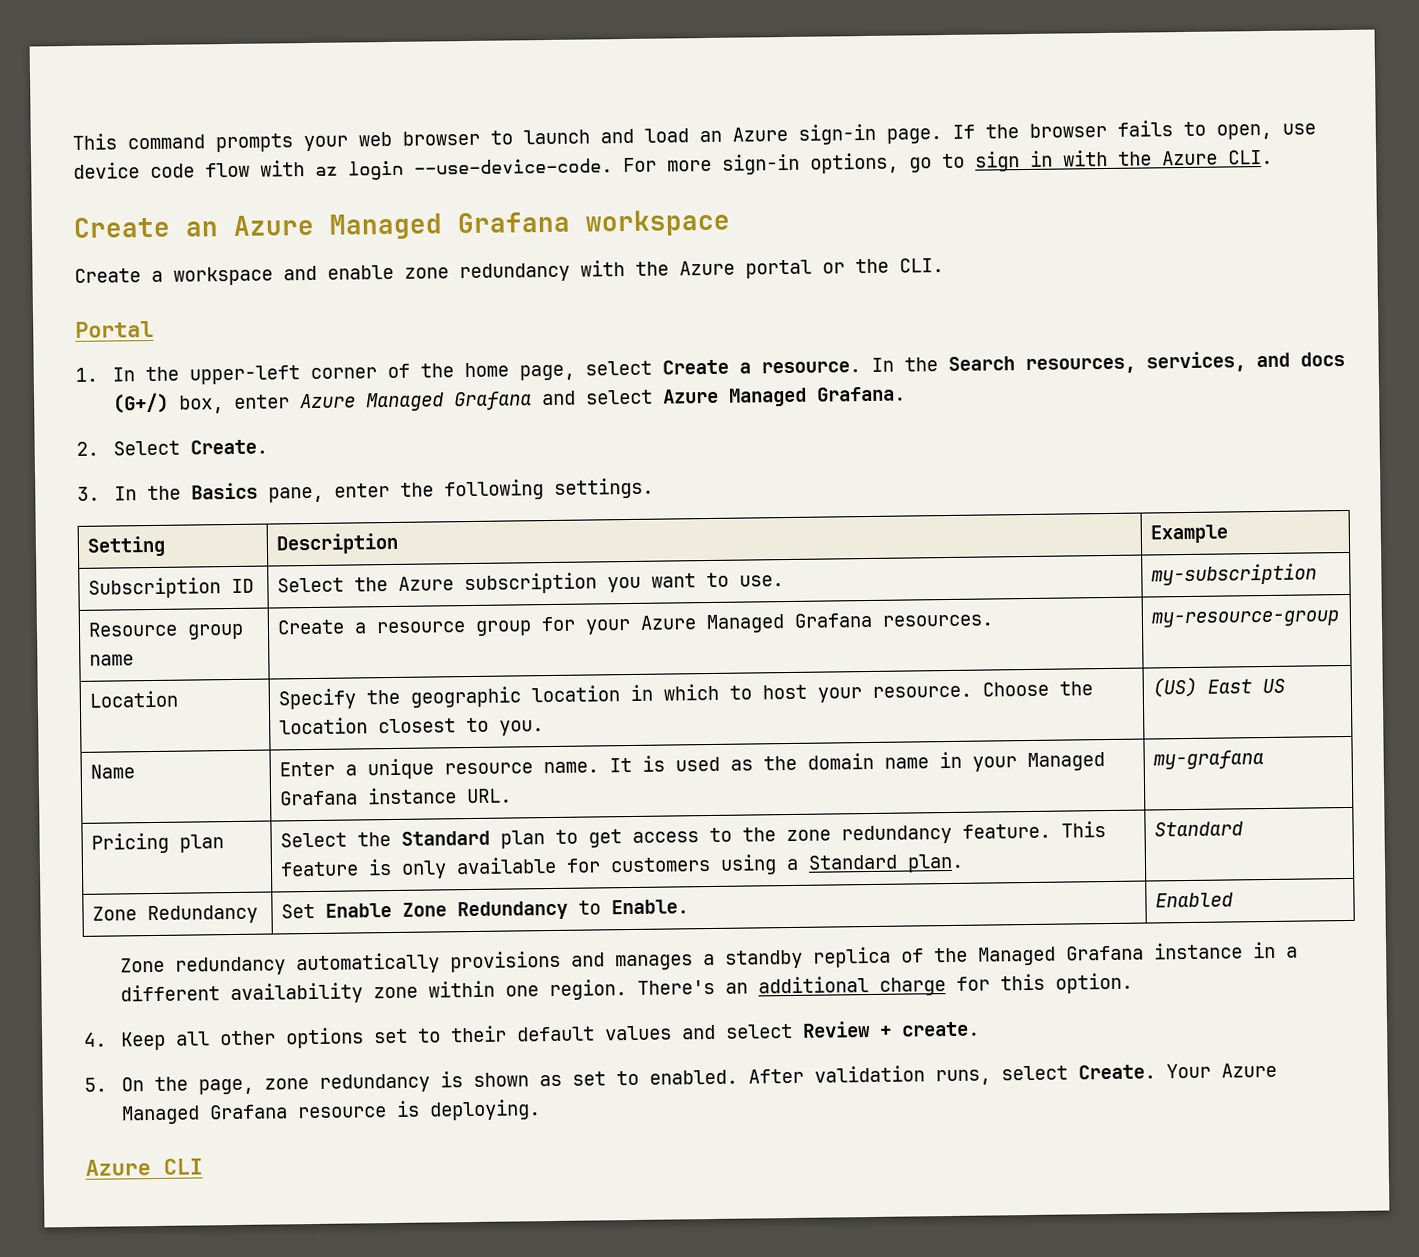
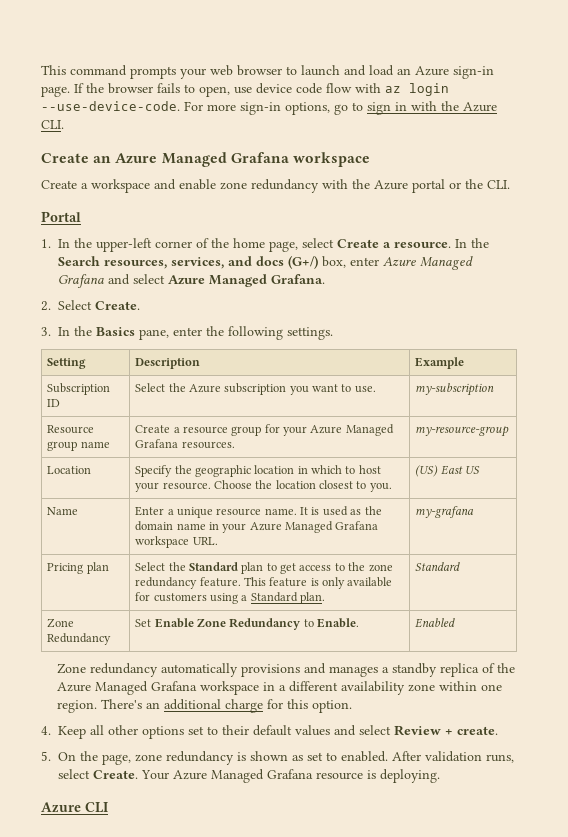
- Name | Enter a unique resource name. It is used as the domain name in your Managed Grafana instance URL. | my-grafana
+ Name | Enter a unique resource name. It is used as the domain name in your Azure Managed Grafana workspace URL. | my-grafana
- Zone redundancy automatically provisions and manages a standby replica of the Managed Grafana instance in a different availability zone within one region.
+ Zone redundancy automatically provisions and manages a standby replica of the Azure Managed Grafana workspace in a different availability zone within one region.

